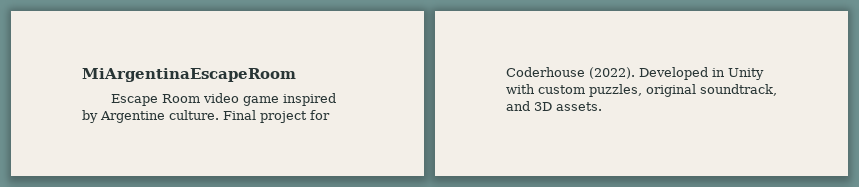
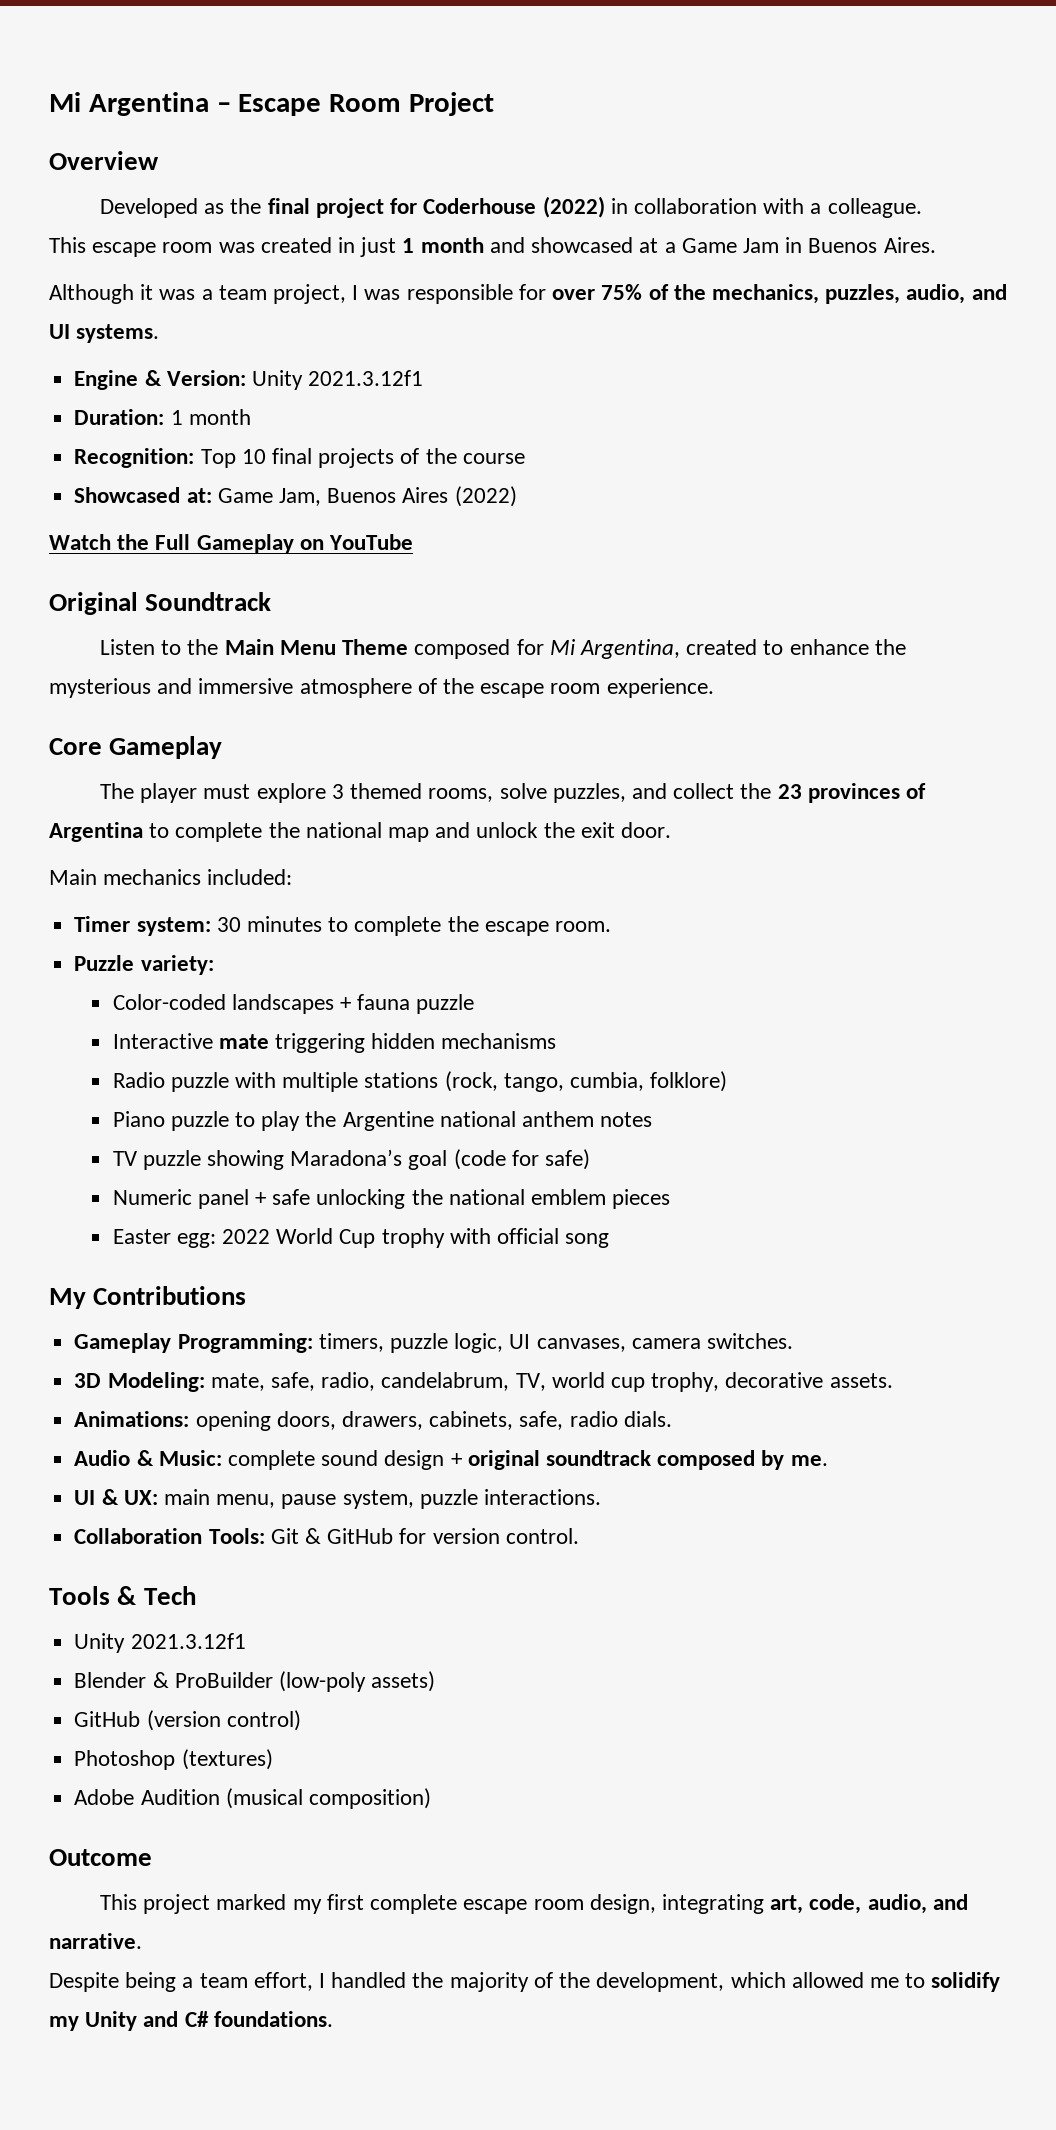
- MiArgentinaEscapeRoom
- Escape Room video game inspired by Argentine culture. Final project for Coderhouse (2022). Developed in Unity with custom puzzles, original soundtrack, and 3D assets.
+ Mi Argentina – Escape Room Project
+ Overview
+ Developed as the final project for Coderhouse (2022) in collaboration with a colleague.
+ This escape room was created in just 1 month and showcased at a Game Jam in Buenos Aires.
+ Although it was a team project, I was responsible for over 75% of the mechanics, puzzles, audio, and UI systems.
+ Engine & Version: Unity 2021.3.12f1
+ Duration: 1 month
+ Recognition: Top 10 final projects of the course
+ Showcased at: Game Jam, Buenos Aires (2022)
+ Watch the Full Gameplay on YouTube
+ Original Soundtrack
+ Listen to the Main Menu Theme composed for Mi Argentina, created to enhance the mysterious and immersive atmosphere of the escape room experience.
+ Core Gameplay
+ The player must explore 3 themed rooms, solve puzzles, and collect the 23 provinces of Argentina to complete the national map and unlock the exit door.
+ Main mechanics included:
+ Timer system: 30 minutes to complete the escape room.
+ Puzzle variety:
+ Color-coded landscapes + fauna puzzle
+ Interactive mate triggering hidden mechanisms
+ Radio puzzle with multiple stations (rock, tango, cumbia, folklore)
+ Piano puzzle to play the Argentine national anthem notes
+ TV puzzle showing Maradona’s goal (code for safe)
+ Numeric panel + safe unlocking the national emblem pieces
+ Easter egg: 2022 World Cup trophy with official song
+ My Contributions
+ Gameplay Programming: timers, puzzle logic, UI canvases, camera switches.
+ 3D Modeling: mate, safe, radio, candelabrum, TV, world cup trophy, decorative assets.
+ Animations: opening doors, drawers, cabinets, safe, radio dials.
+ Audio & Music: complete sound design + original soundtrack composed by me.
+ UI & UX: main menu, pause system, puzzle interactions.
+ Collaboration Tools: Git & GitHub for version control.
+ Tools & Tech
+ Unity 2021.3.12f1
+ Blender & ProBuilder (low-poly assets)
+ GitHub (version control)
+ Photoshop (textures)
+ Adobe Audition (musical composition)
+ Outcome
+ This project marked my first complete escape room design, integrating art, code, audio, and narrative.
+ Despite being a team effort, I handled the majority of the development, which allowed me to solidify my Unity and C# foundations.

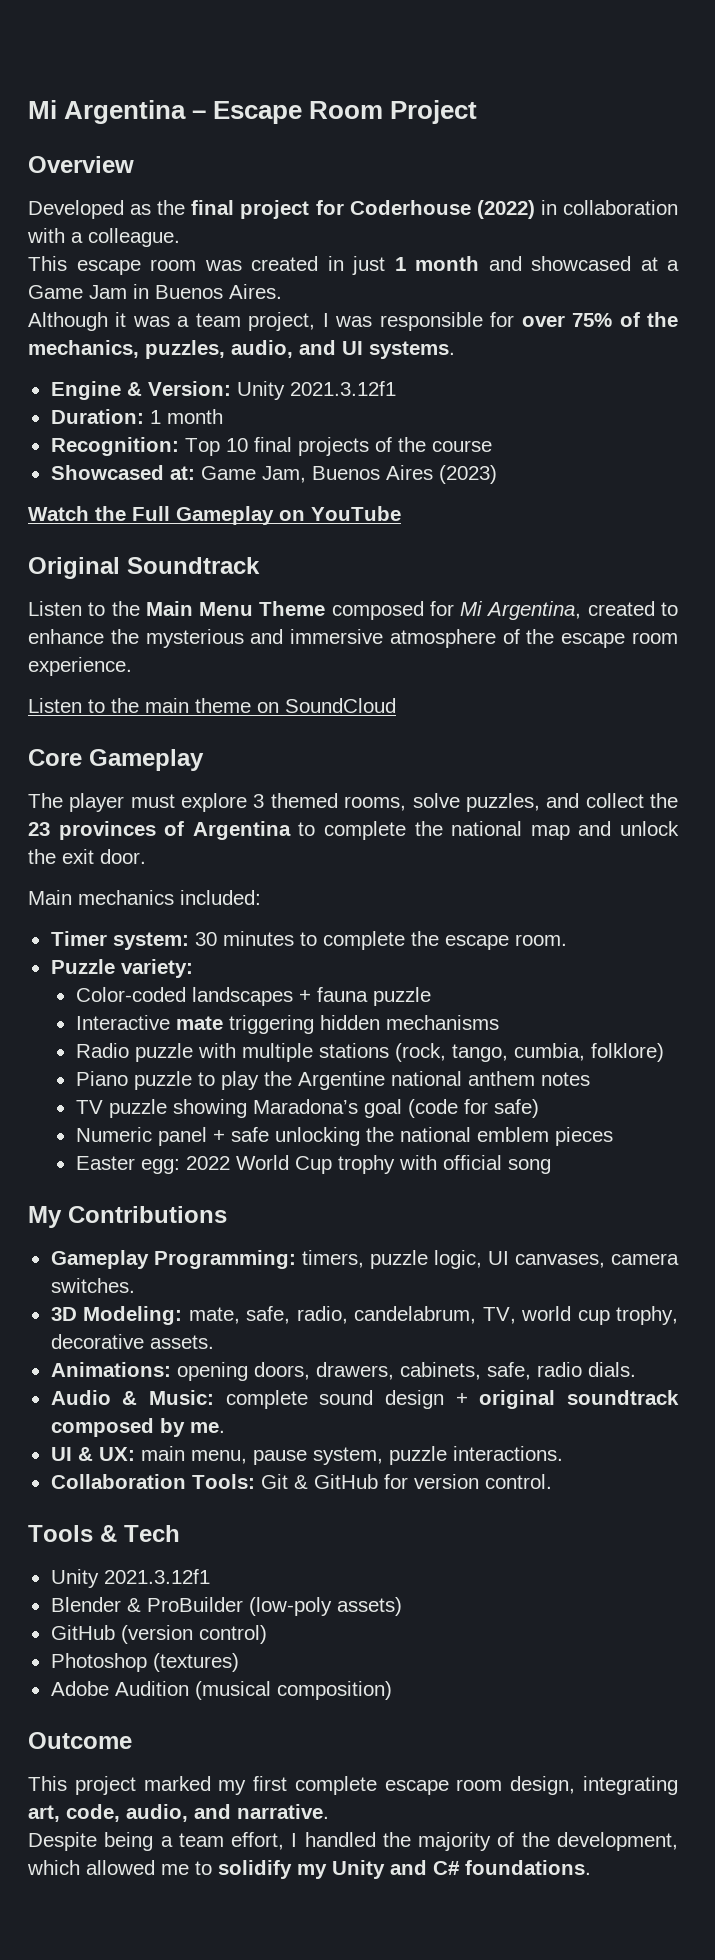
- Showcased at: Game Jam, Buenos Aires (2022)
+ Showcased at: Game Jam, Buenos Aires (2023)
+ Listen to the main theme on SoundCloud

